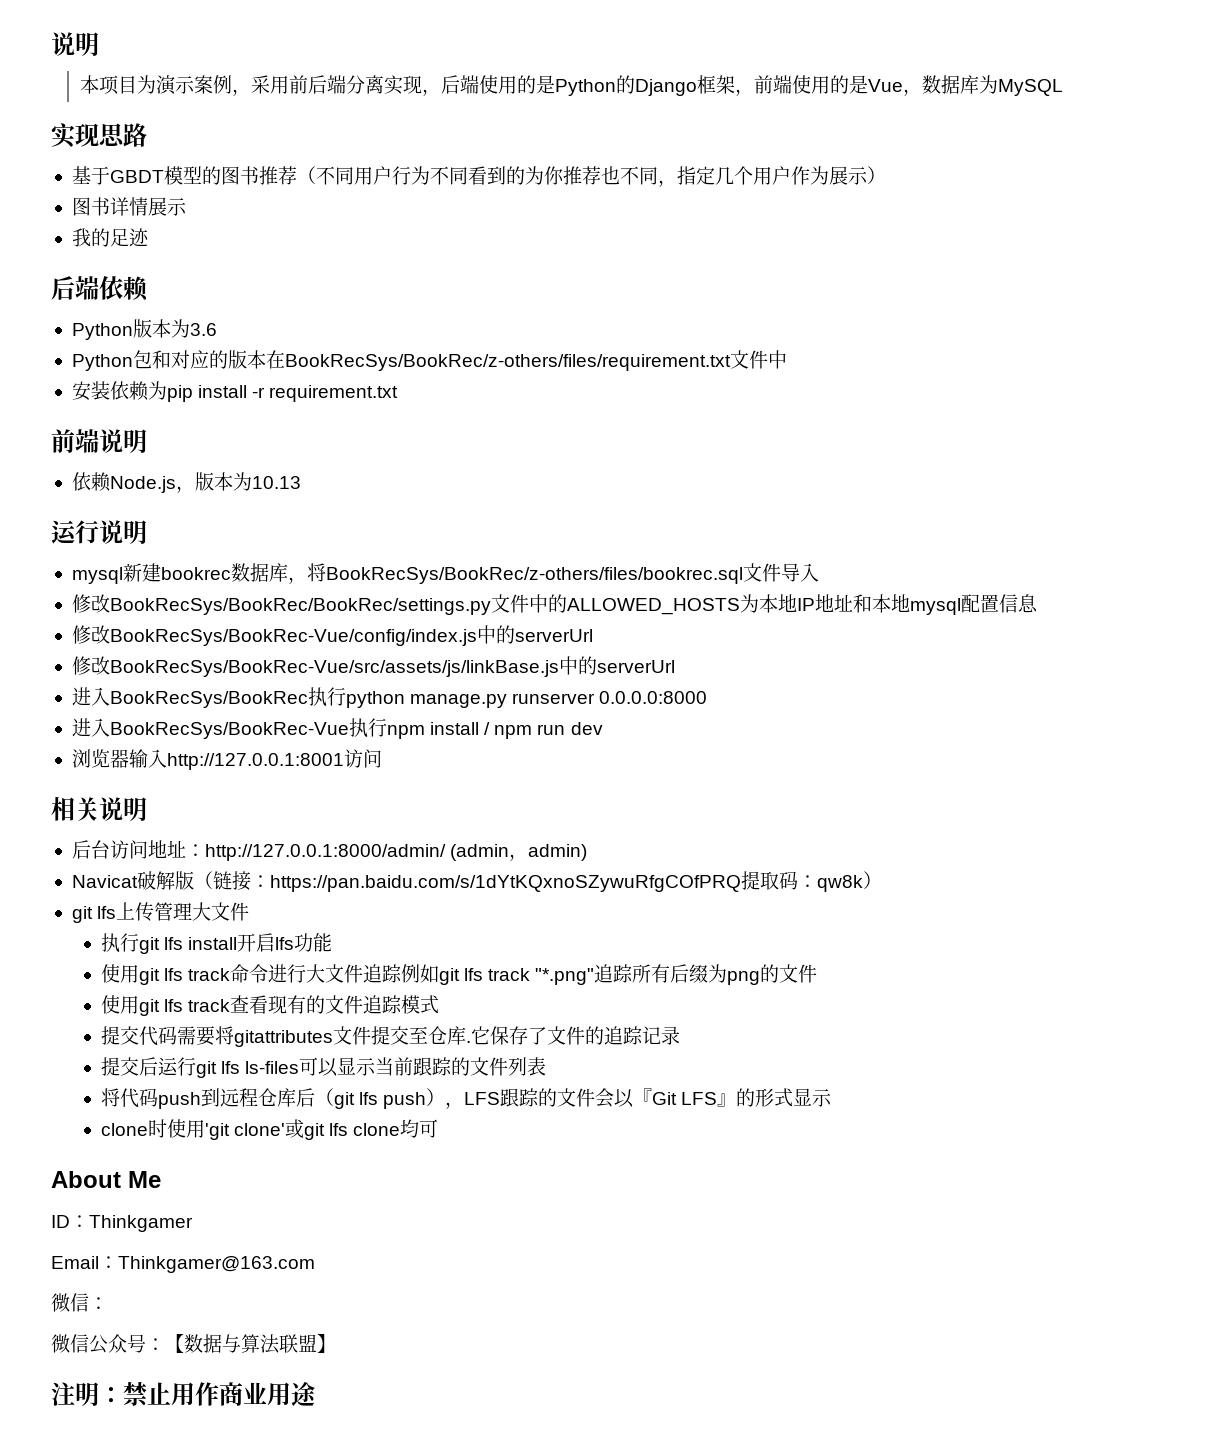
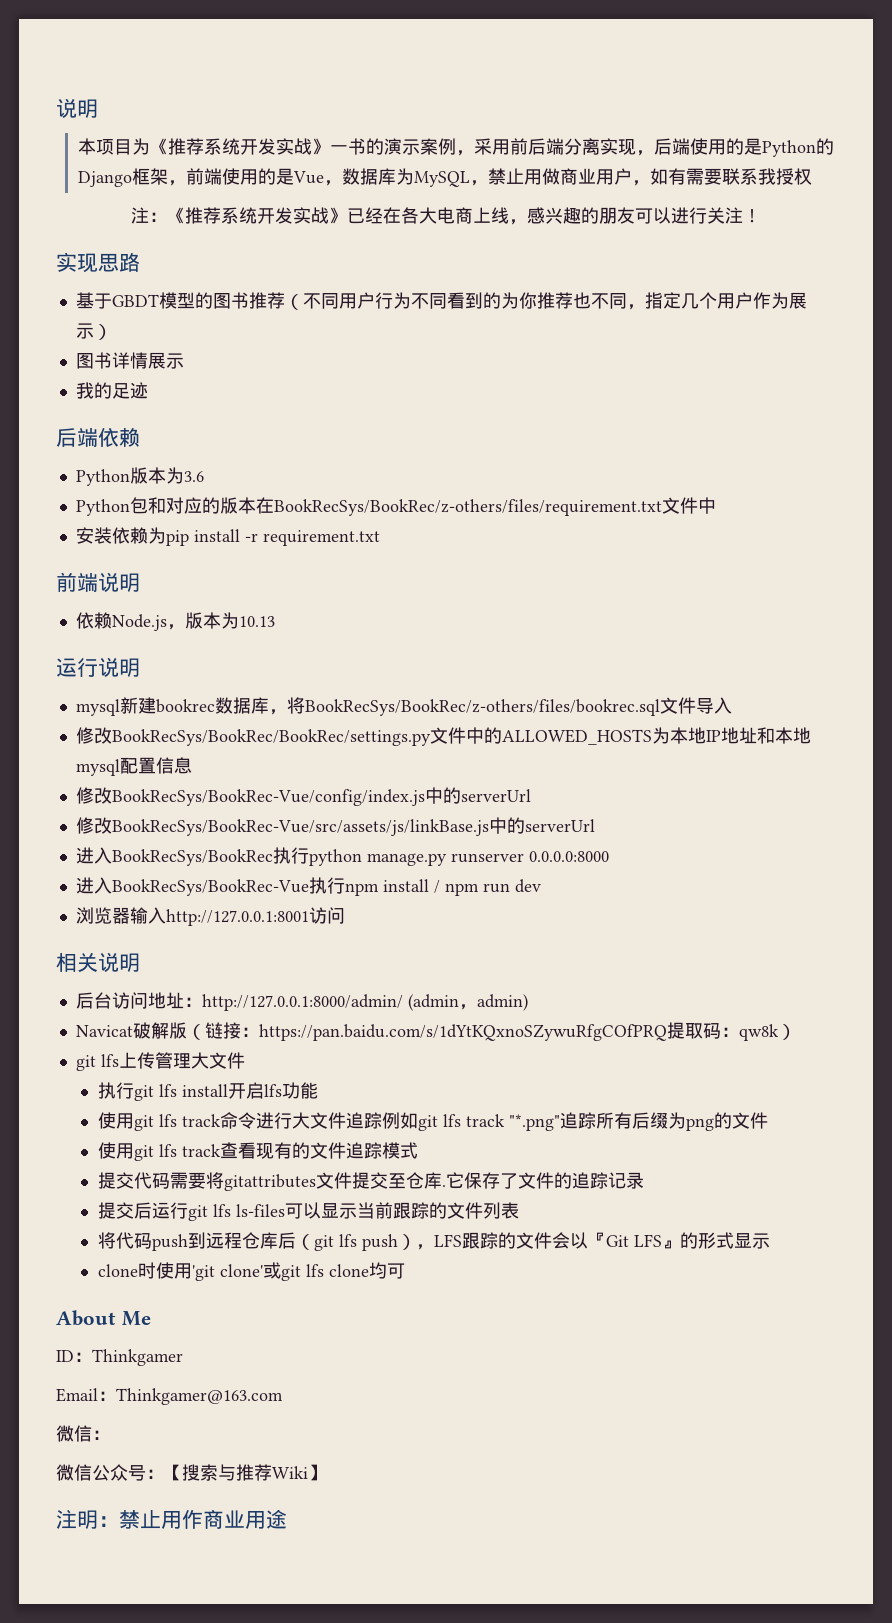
- 本项目为演示案例，采用前后端分离实现，后端使用的是Python的Django框架，前端使用的是Vue，数据库为MySQL
+ 本项目为《推荐系统开发实战》一书的演示案例，采用前后端分离实现，后端使用的是Python的Django框架，前端使用的是Vue，数据库为MySQL，禁止用做商业用户，如有需要联系我授权
+ 注：《推荐系统开发实战》已经在各大电商上线，感兴趣的朋友可以进行关注！
- 微信公众号：【数据与算法联盟】
+ 微信公众号：【搜索与推荐Wiki】

